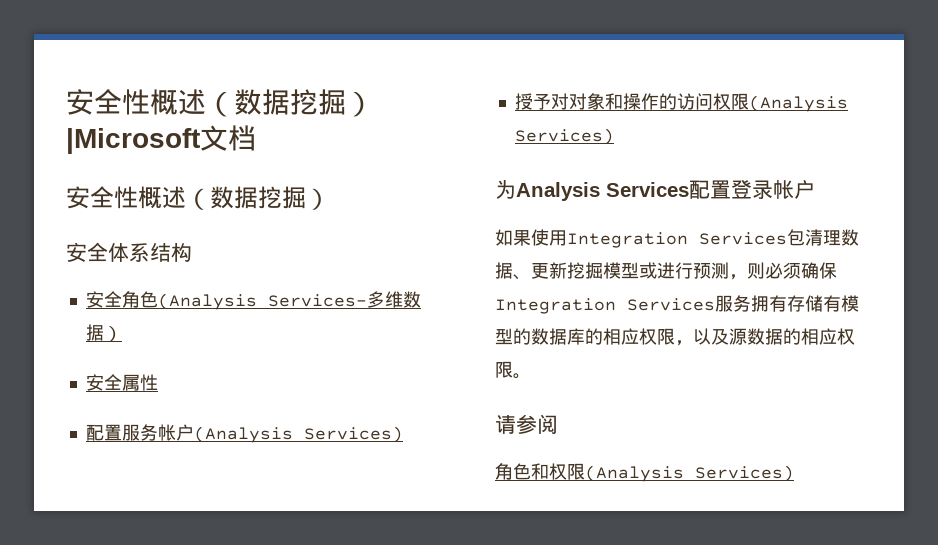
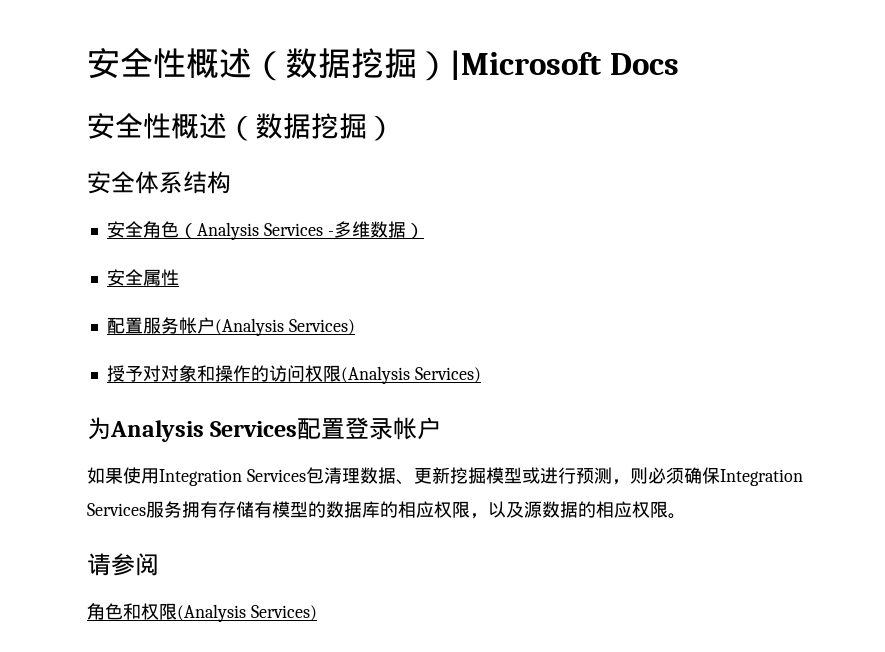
- 安全性概述（数据挖掘）|Microsoft文档
+ 安全性概述（数据挖掘）|Microsoft Docs
- 安全角色(Analysis Services-多维数据）
+ 安全角色（Analysis Services -多维数据）

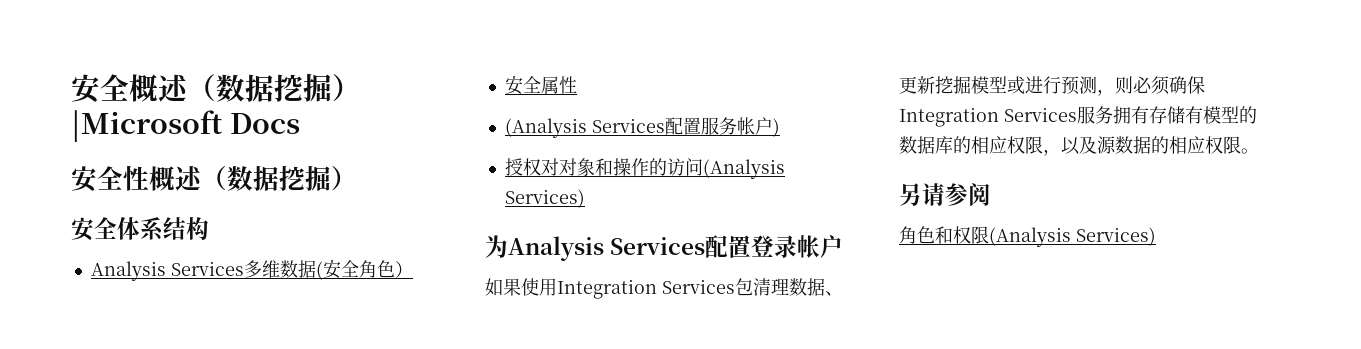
- 安全性概述（数据挖掘）|Microsoft Docs
+ 安全概述（数据挖掘）|Microsoft Docs
- 安全角色（Analysis Services -多维数据）
+ Analysis Services多维数据(安全角色）
- 配置服务帐户(Analysis Services)
+ (Analysis Services配置服务帐户)
- 授予对对象和操作的访问权限(Analysis Services)
+ 授权对对象和操作的访问(Analysis Services)
- 请参阅
+ 另请参阅

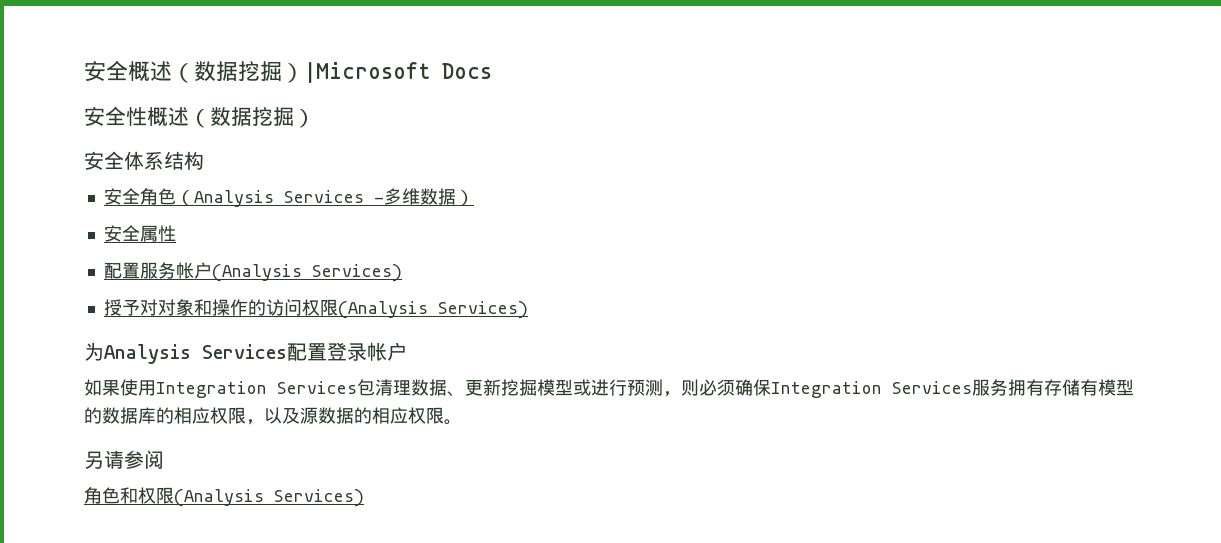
- Analysis Services多维数据(安全角色）
+ 安全角色（Analysis Services -多维数据）
- (Analysis Services配置服务帐户)
+ 配置服务帐户(Analysis Services)
- 授权对对象和操作的访问(Analysis Services)
+ 授予对对象和操作的访问权限(Analysis Services)

